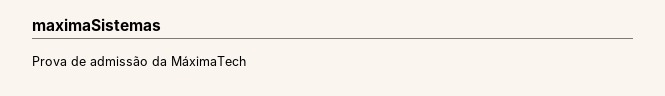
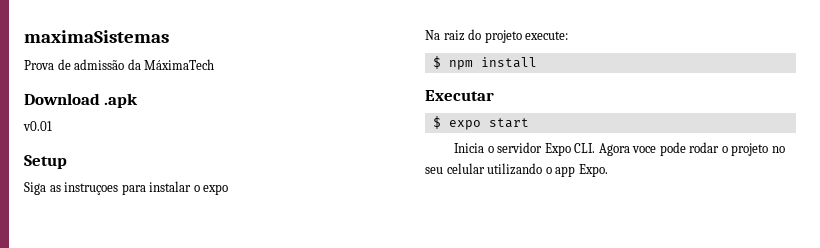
+ Download .apk
+ v0.01
+ Setup
+ Siga as instruçoes para instalar o expo
+ Na raiz do projeto execute:
+ $ npm install
+ Executar
+ $ expo start
+ Inicia o servidor Expo CLI. Agora voce pode rodar o projeto no seu celular utilizando o app Expo.

